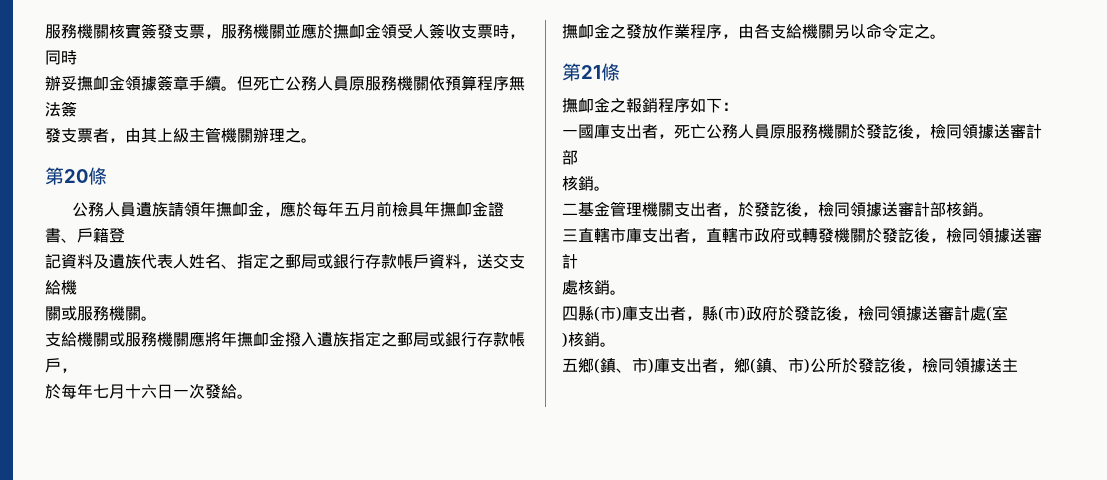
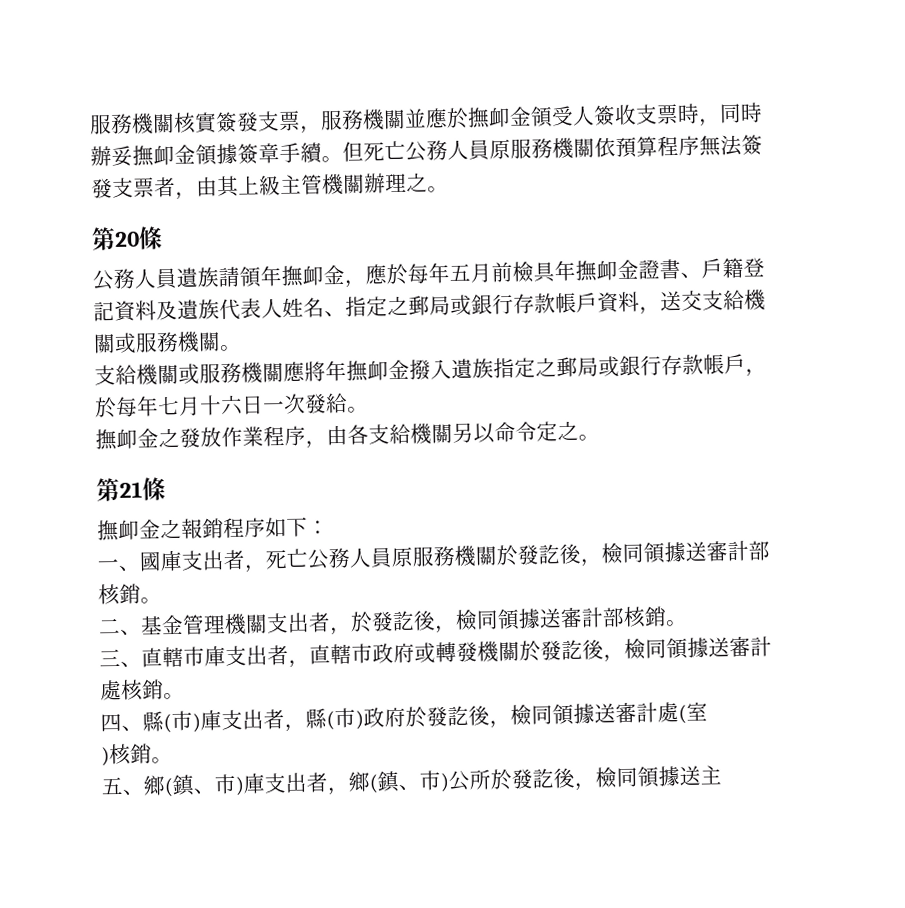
- 一國庫支出者，死亡公務人員原服務機關於發訖後，檢同領據送審計部
+ 一、國庫支出者，死亡公務人員原服務機關於發訖後，檢同領據送審計部
- 二基金管理機關支出者，於發訖後，檢同領據送審計部核銷。
+ 二、基金管理機關支出者，於發訖後，檢同領據送審計部核銷。
- 三直轄市庫支出者，直轄市政府或轉發機關於發訖後，檢同領據送審計
+ 三、直轄市庫支出者，直轄市政府或轉發機關於發訖後，檢同領據送審計
- 四縣(市)庫支出者，縣(市)政府於發訖後，檢同領據送審計處(室
+ 四、縣(市)庫支出者，縣(市)政府於發訖後，檢同領據送審計處(室
- 五鄉(鎮、市)庫支出者，鄉(鎮、市)公所於發訖後，檢同領據送主
+ 五、鄉(鎮、市)庫支出者，鄉(鎮、市)公所於發訖後，檢同領據送主

